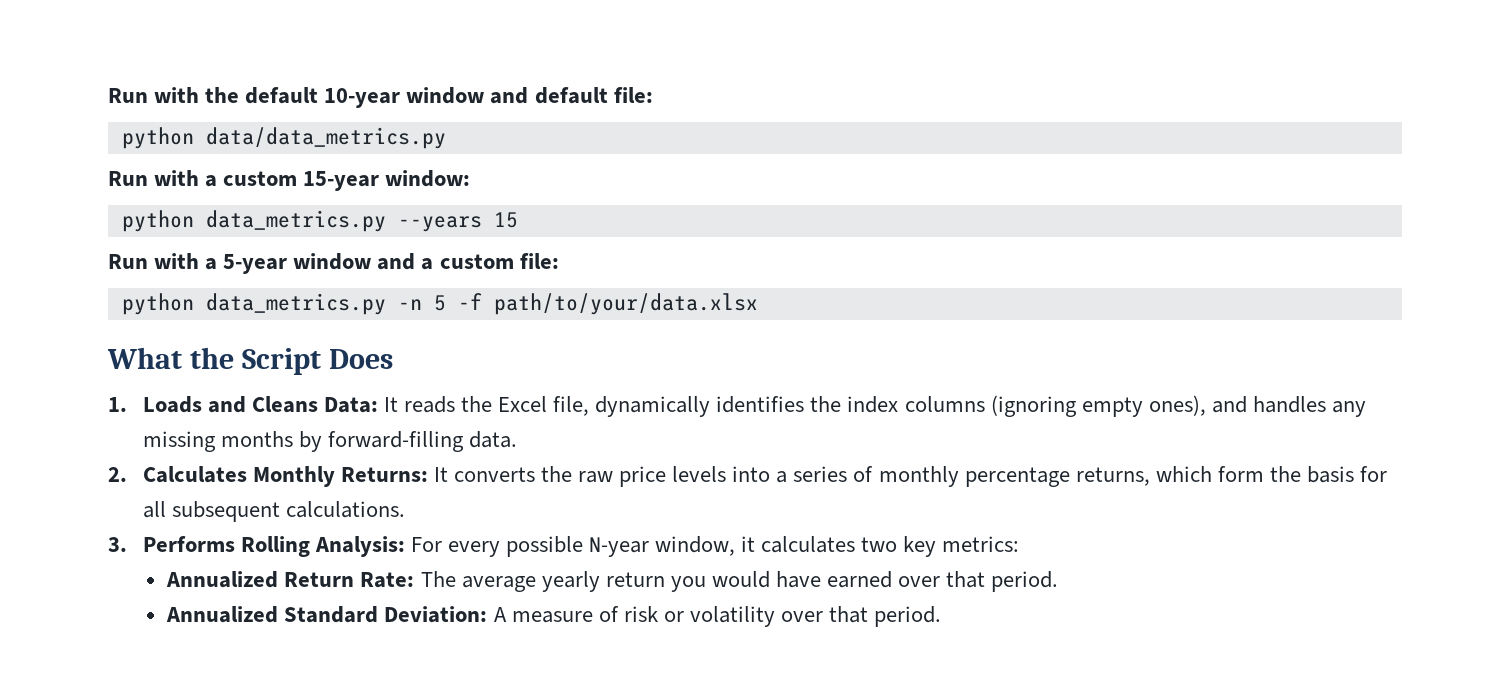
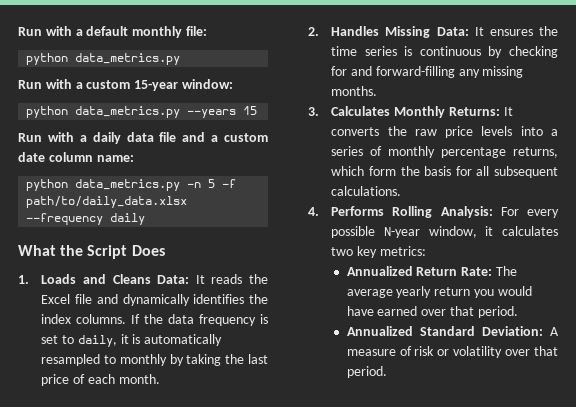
- Run with the default 10-year window and default file:
- python data/data_metrics.py
+ Run with a default monthly file:
+ python data_metrics.py
- Run with a 5-year window and a custom file:
+ Run with a daily data file and a custom date column name:
- python data_metrics.py -n 5 -f path/to/your/data.xlsx
+ python data_metrics.py -n 5 -f path/to/daily_data.xlsx --frequency daily
- 1. Loads and Cleans Data: It reads the Excel file, dynamically identifies the index columns (ignoring empty ones), and handles any missing months by forward-filling data.
- 2. Calculates Monthly Returns: It converts the raw price levels into a series of monthly percentage returns, which form the basis for all subsequent calculations.
+ 1. Loads and Cleans Data: It reads the Excel file and dynamically identifies the index columns. If the data frequency is set to daily, it is automatically resampled to monthly by taking the last price of each month.
+ 2. Handles Missing Data: It ensures the time series is continuous by checking for and forward-filling any missing months.
+ 3. Calculates Monthly Returns: It converts the raw price levels into a series of monthly percentage returns, which form the basis for all subsequent calculations.
- 3. Performs Rolling Analysis: For every possible N-year window, it calculates two key metrics:
+ 4. Performs Rolling Analysis: For every possible N-year window, it calculates two key metrics:

